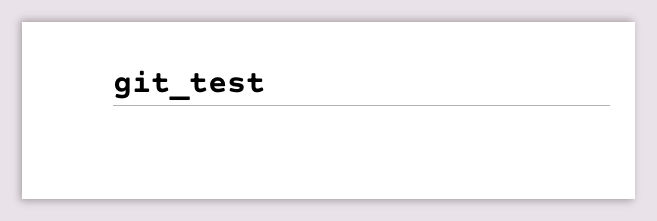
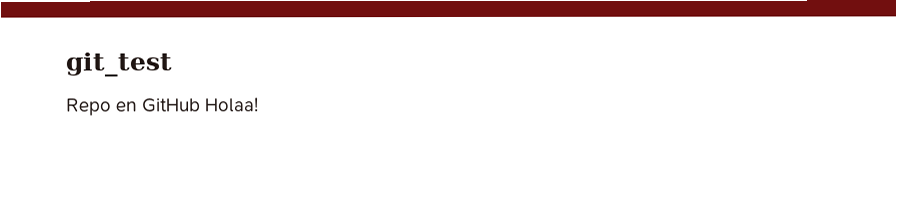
+ Repo en GitHub Holaa!

